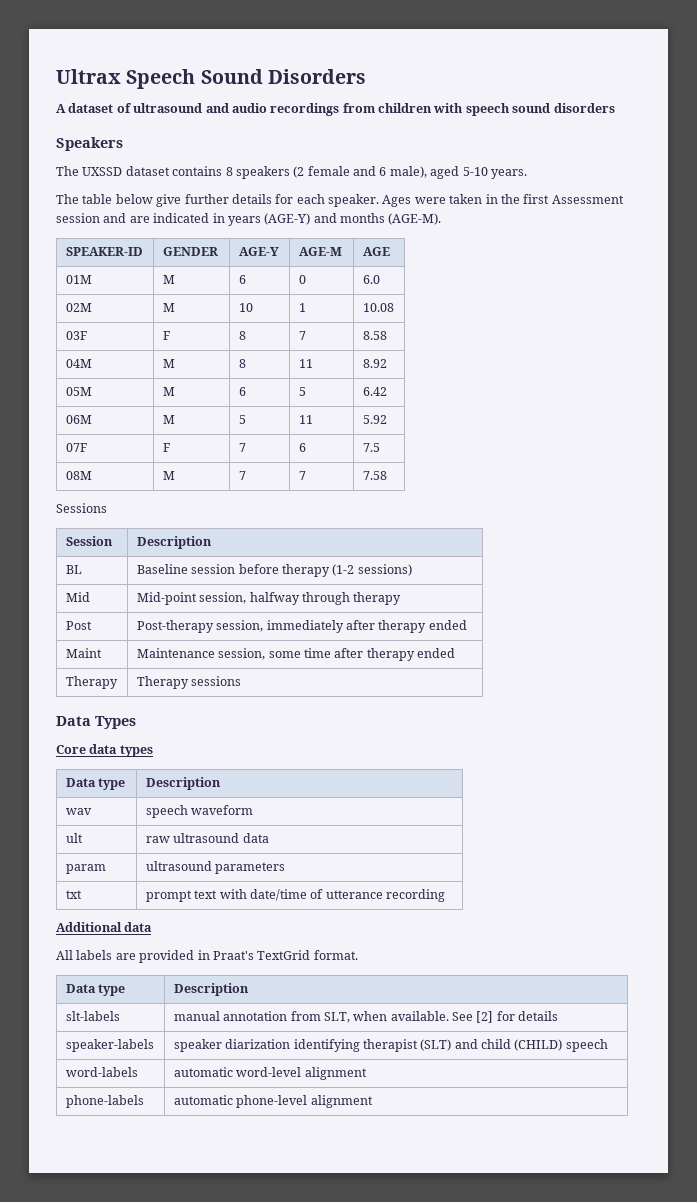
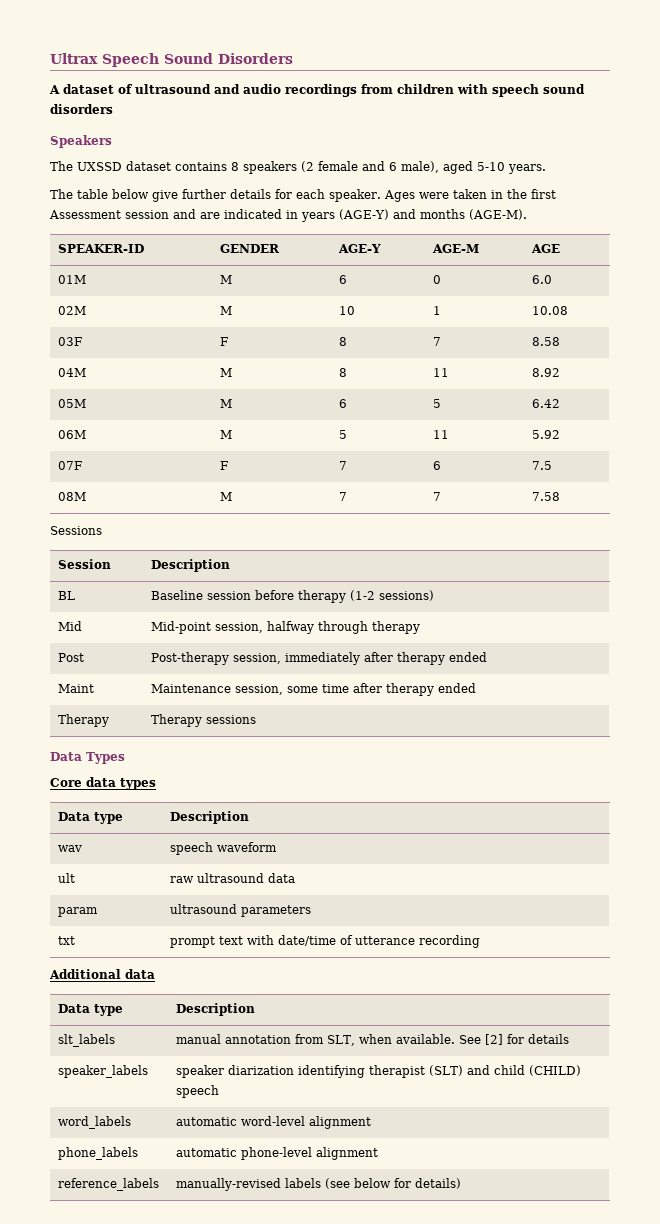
  Additional data
- All labels are provided in Praat's TextGrid format.
  Data type | Description
- slt-labels | manual annotation from SLT, when available. See [2] for details
+ slt_labels | manual annotation from SLT, when available. See [2] for details
- speaker-labels | speaker diarization identifying therapist (SLT) and child (CHILD) speech
+ speaker_labels | speaker diarization identifying therapist (SLT) and child (CHILD) speech
- word-labels | automatic word-level alignment
+ word_labels | automatic word-level alignment
- phone-labels | automatic phone-level alignment
+ phone_labels | automatic phone-level alignment
+ reference_labels | manually-revised labels (see below for details)

